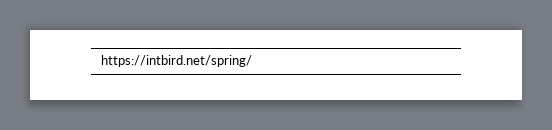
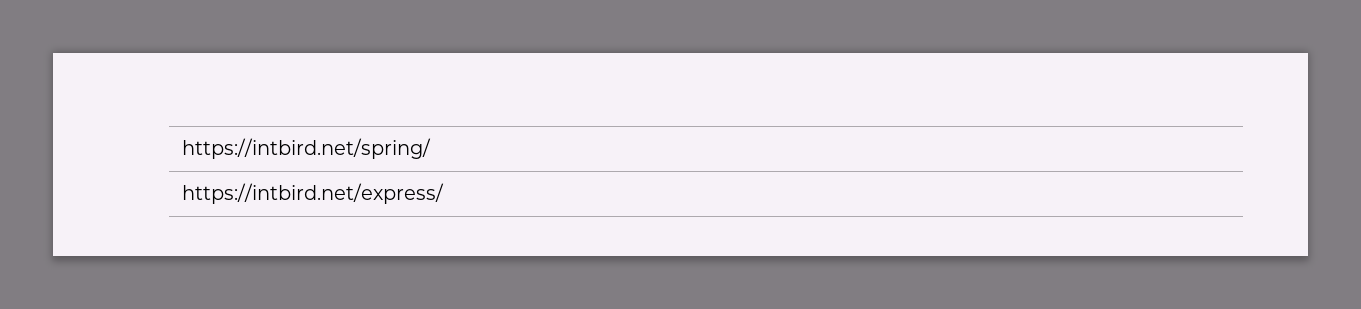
+ https://intbird.net/express/

